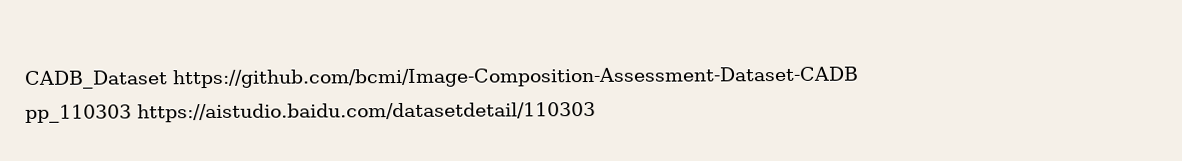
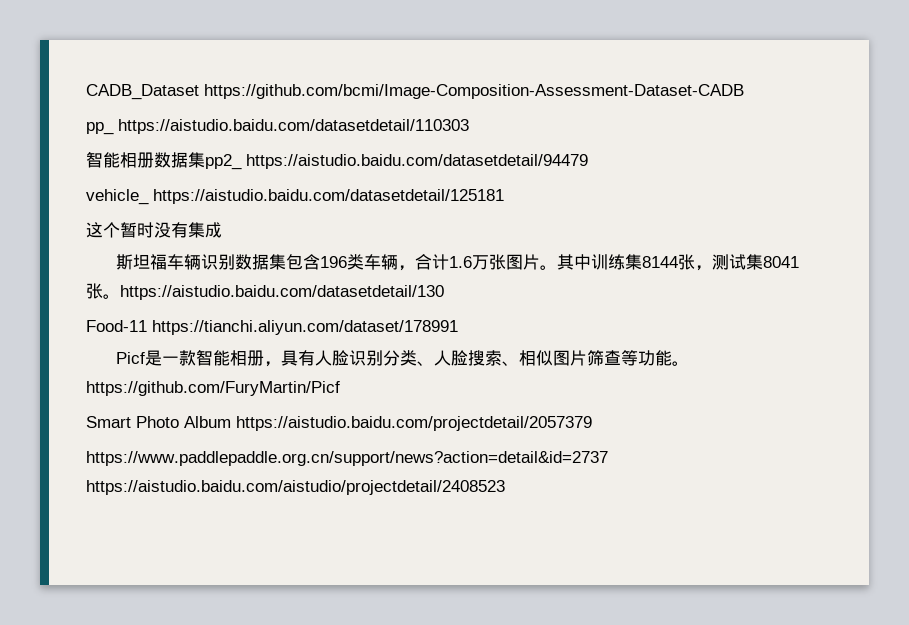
- pp_110303 https://aistudio.baidu.com/datasetdetail/110303
+ pp_ https://aistudio.baidu.com/datasetdetail/110303
+ 智能相册数据集pp2_ https://aistudio.baidu.com/datasetdetail/94479
+ vehicle_ https://aistudio.baidu.com/datasetdetail/125181
+ 这个暂时没有集成
+ 斯坦福车辆识别数据集包含196类车辆，合计1.6万张图片。其中训练集8144张，测试集8041张。https://aistudio.baidu.com/datasetdetail/130
+ Food-11 https://tianchi.aliyun.com/dataset/178991
+ Picf是一款智能相册，具有人脸识别分类、人脸搜索、相似图片筛查等功能。https://github.com/FuryMartin/Picf
+ Smart Photo Album https://aistudio.baidu.com/projectdetail/2057379
+ https://www.paddlepaddle.org.cn/support/news?action=detail&id=2737 https://aistudio.baidu.com/aistudio/projectdetail/2408523

